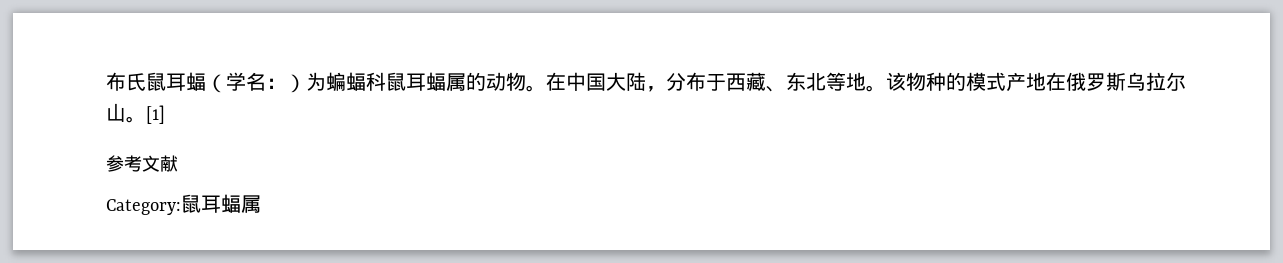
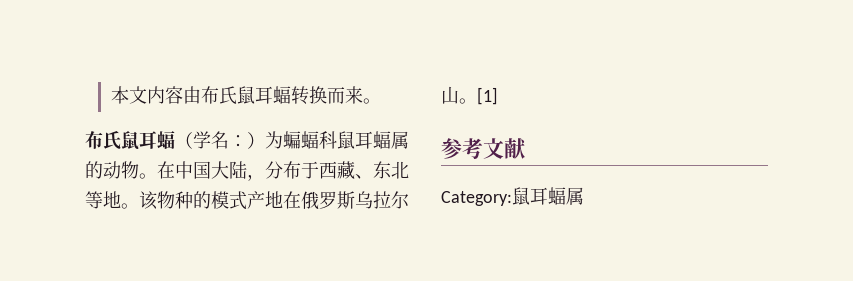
+ 本文内容由布氏鼠耳蝠转换而来。

